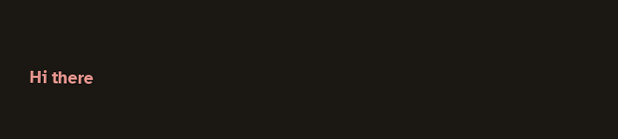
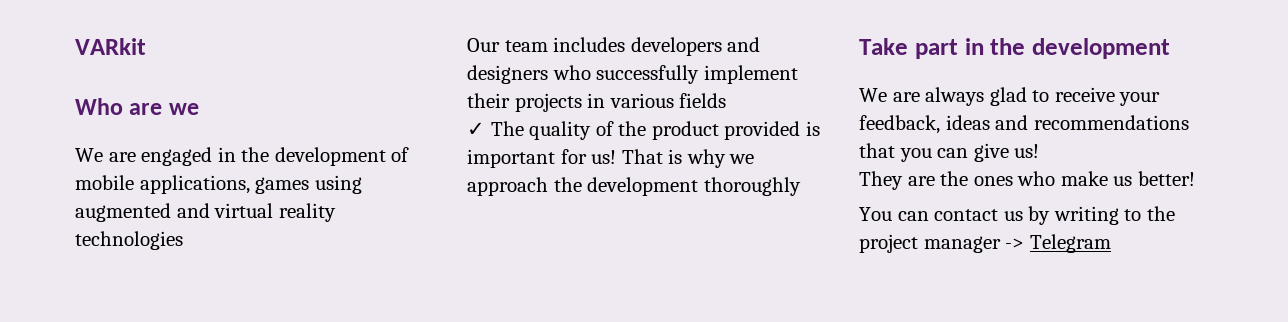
- Hi there
+ VARkit
+ Who are we
+ We are engaged in the development of mobile applications, games using augmented and virtual reality technologies
+ Our team includes developers and designers who successfully implement their projects in various fields
+ ✓ The quality of the product provided is important for us! That is why we approach the development thoroughly
+ Take part in the development
+ We are always glad to receive your feedback, ideas and recommendations that you can give us!
+ They are the ones who make us better!
+ You can contact us by writing to the project manager -> Telegram

